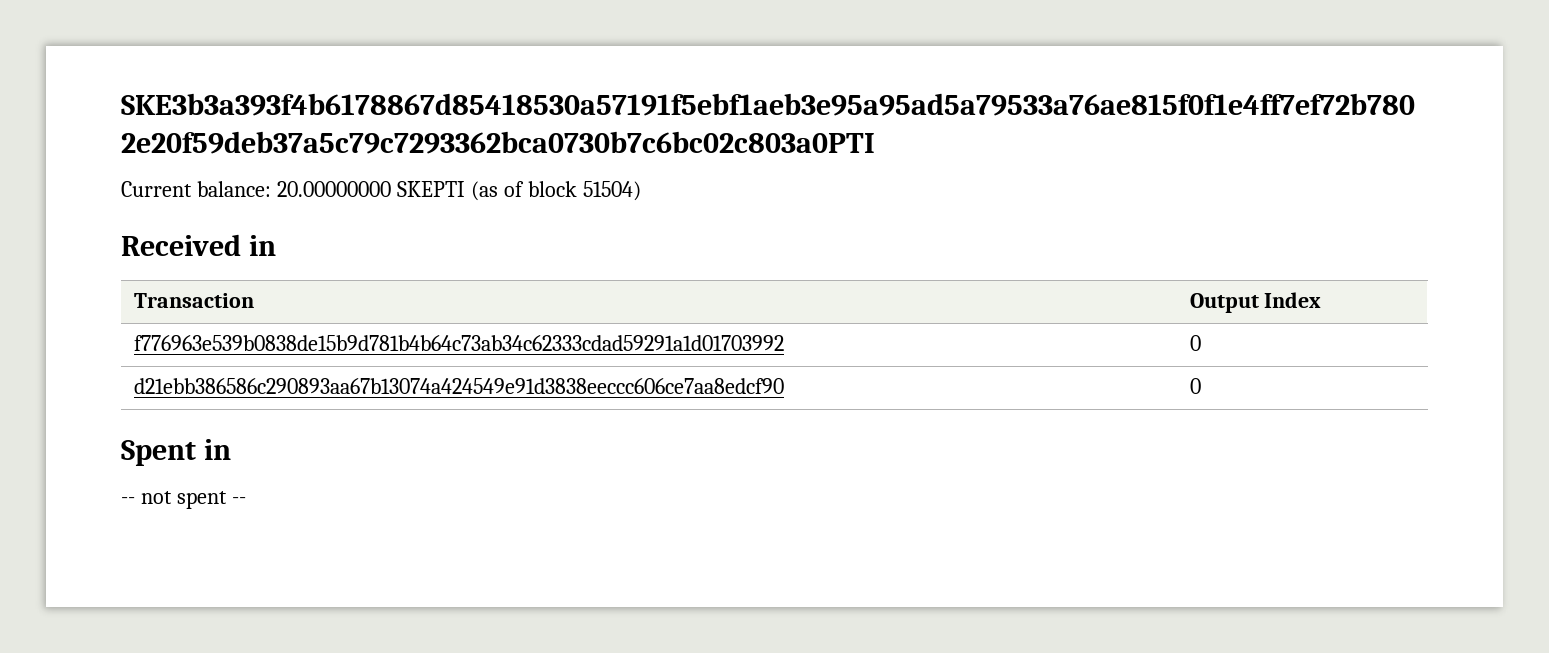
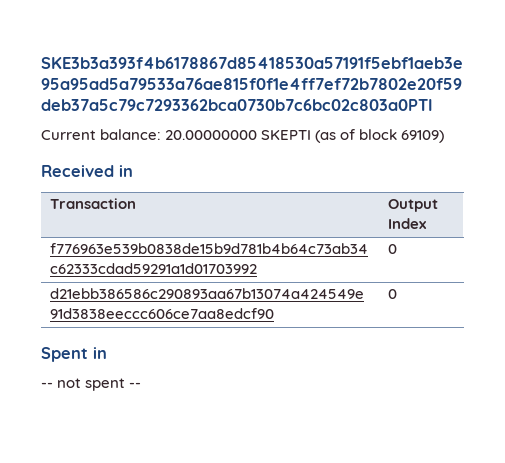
- Current balance: 20.00000000 SKEPTI (as of block 51504)
+ Current balance: 20.00000000 SKEPTI (as of block 69109)

